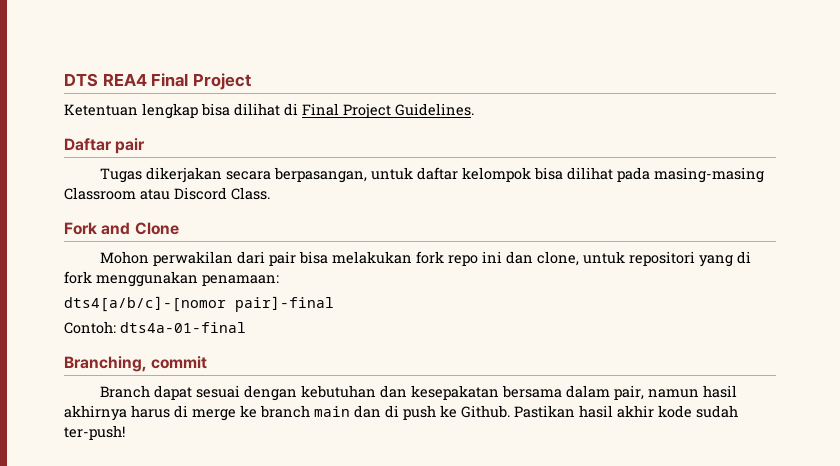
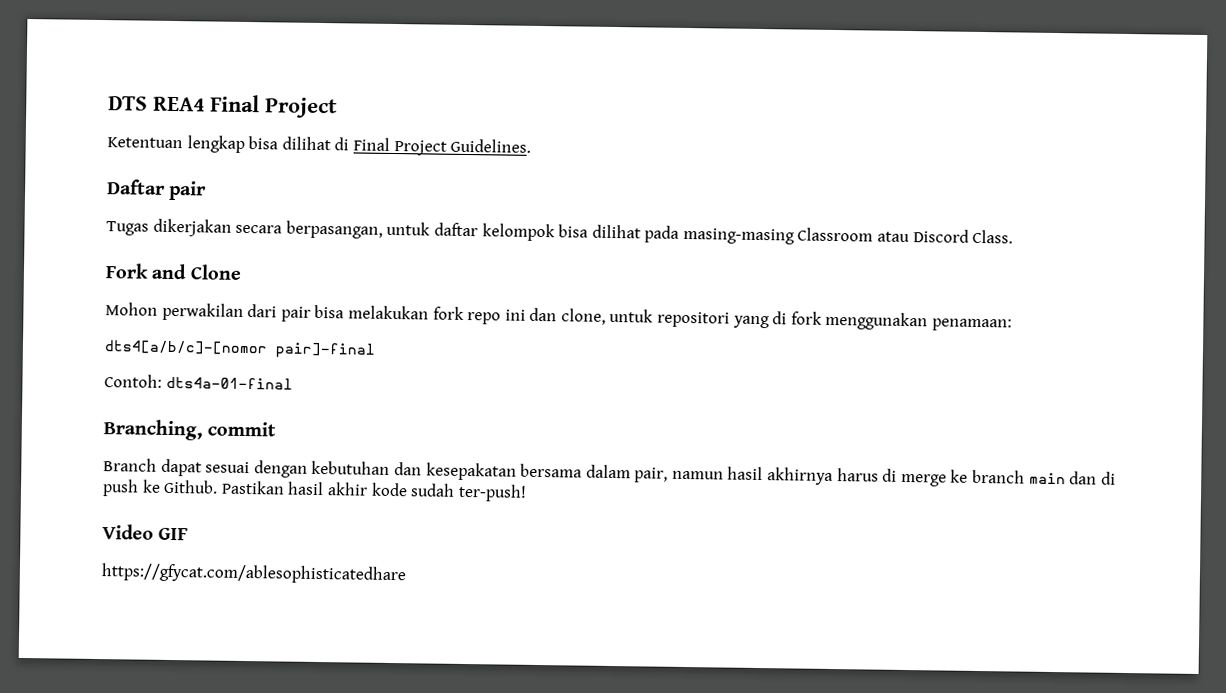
+ Video GIF
+ https://gfycat.com/ablesophisticatedhare

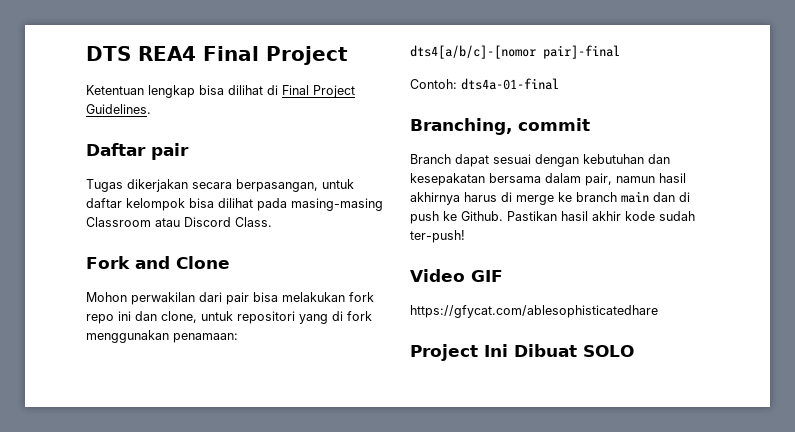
+ Project Ini Dibuat SOLO

